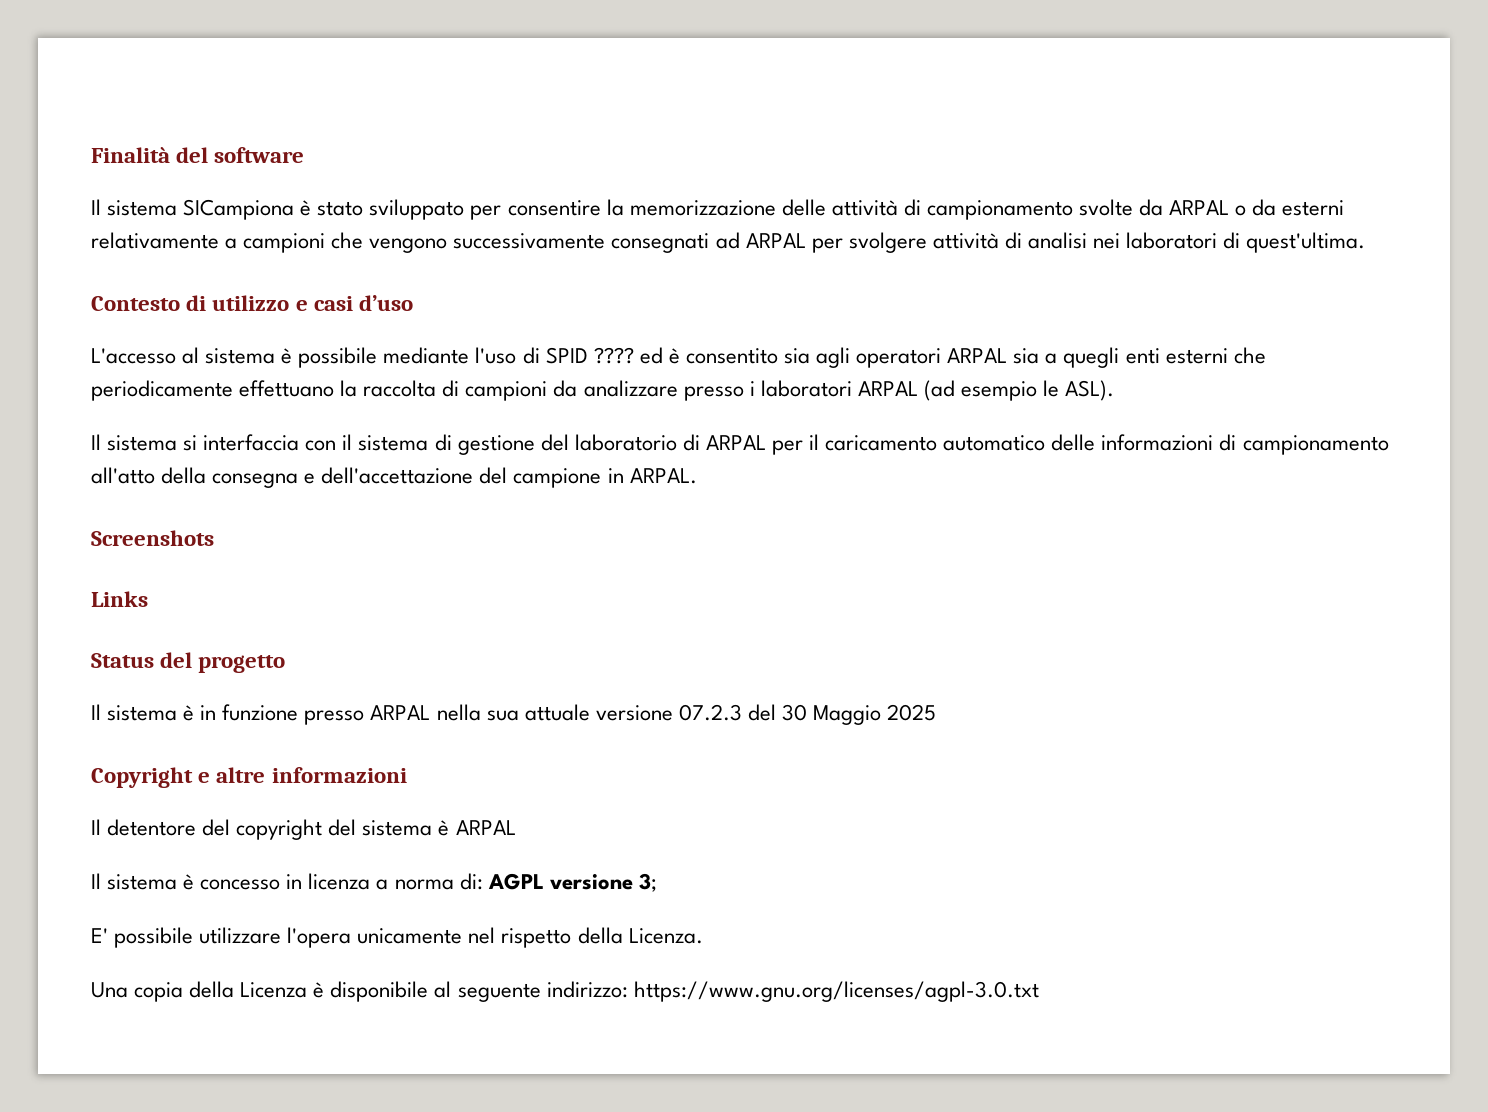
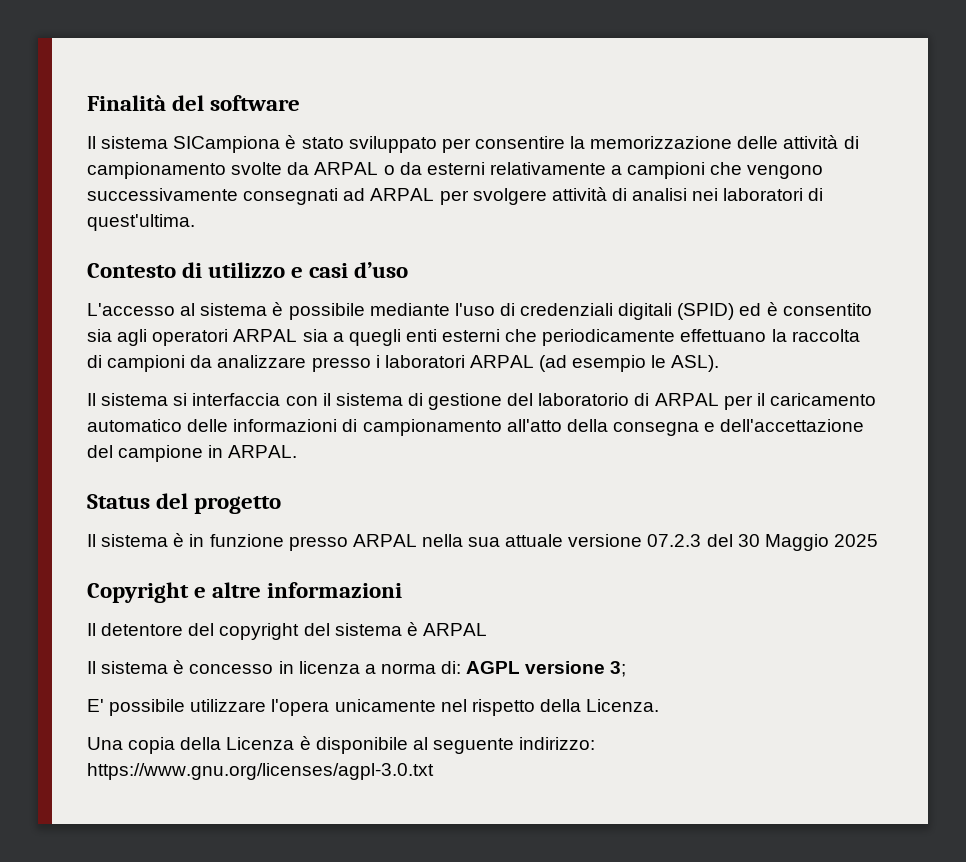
- L'accesso al sistema è possibile mediante l'uso di SPID ???? ed è consentito sia agli operatori ARPAL sia a quegli enti esterni che periodicamente effettuano la raccolta di campioni da analizzare presso i laboratori ARPAL (ad esempio le ASL).
+ L'accesso al sistema è possibile mediante l'uso di credenziali digitali (SPID) ed è consentito sia agli operatori ARPAL sia a quegli enti esterni che periodicamente effettuano la raccolta di campioni da analizzare presso i laboratori ARPAL (ad esempio le ASL).
- Screenshots
- Links

